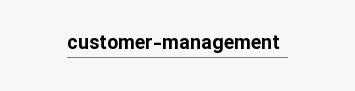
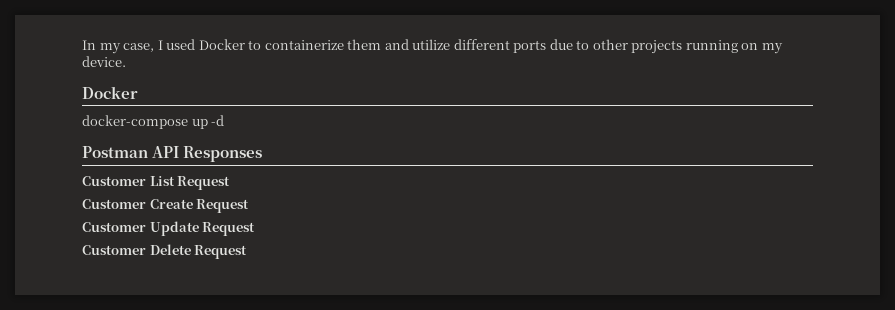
- customer-management
+ In my case, I used Docker to containerize them and utilize different ports due to other projects running on my device.
+ Docker
+ docker-compose up -d
+ Postman API Responses
+ Customer List Request
+ Customer Create Request
+ Customer Update Request
+ Customer Delete Request

